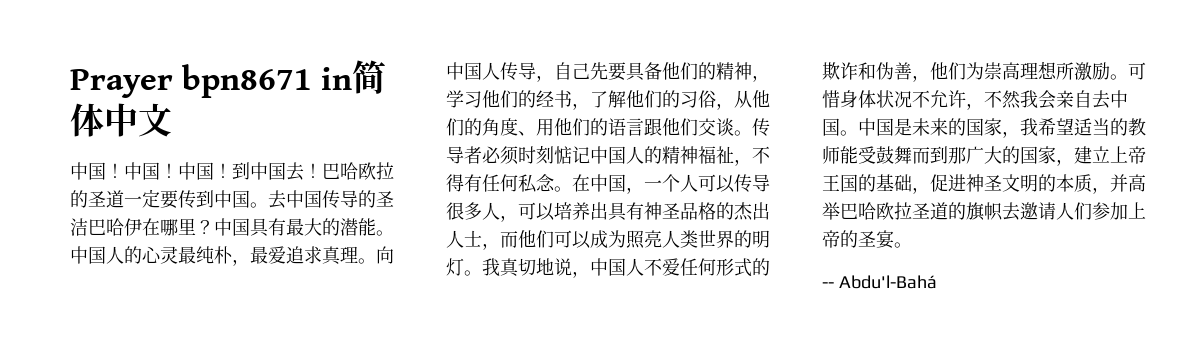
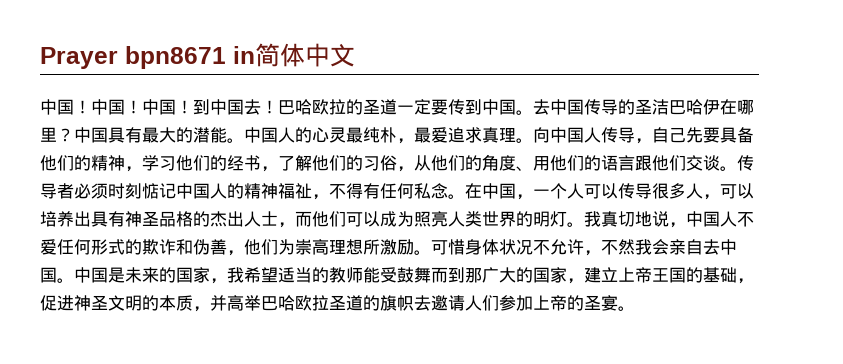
- -- Abdu'l-Bahá

